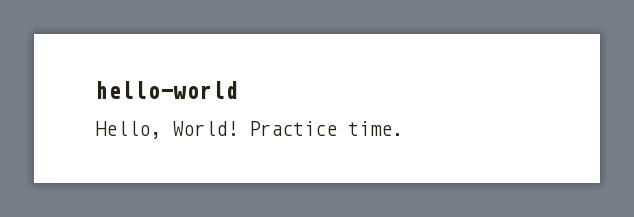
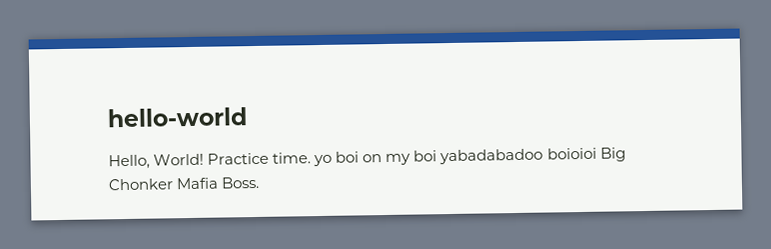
- Practice time.
+ Practice time. yo boi on my boi yabadabadoo boioioi Big Chonker Mafia Boss.

